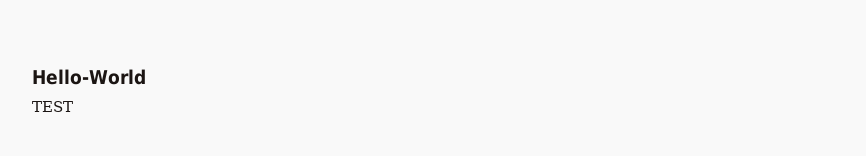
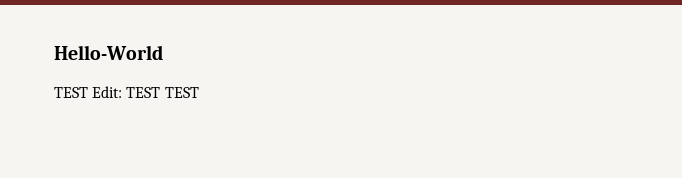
- TEST
+ TEST Edit: TEST TEST

